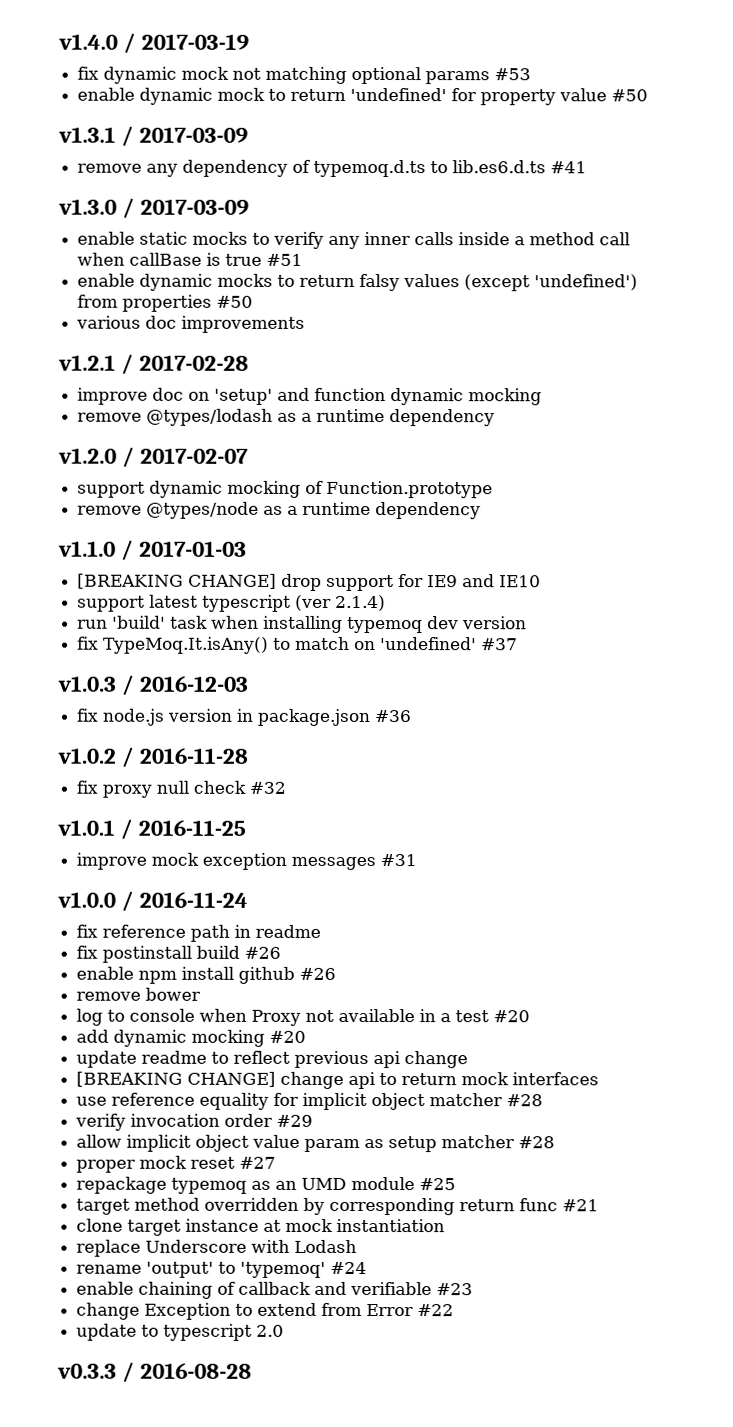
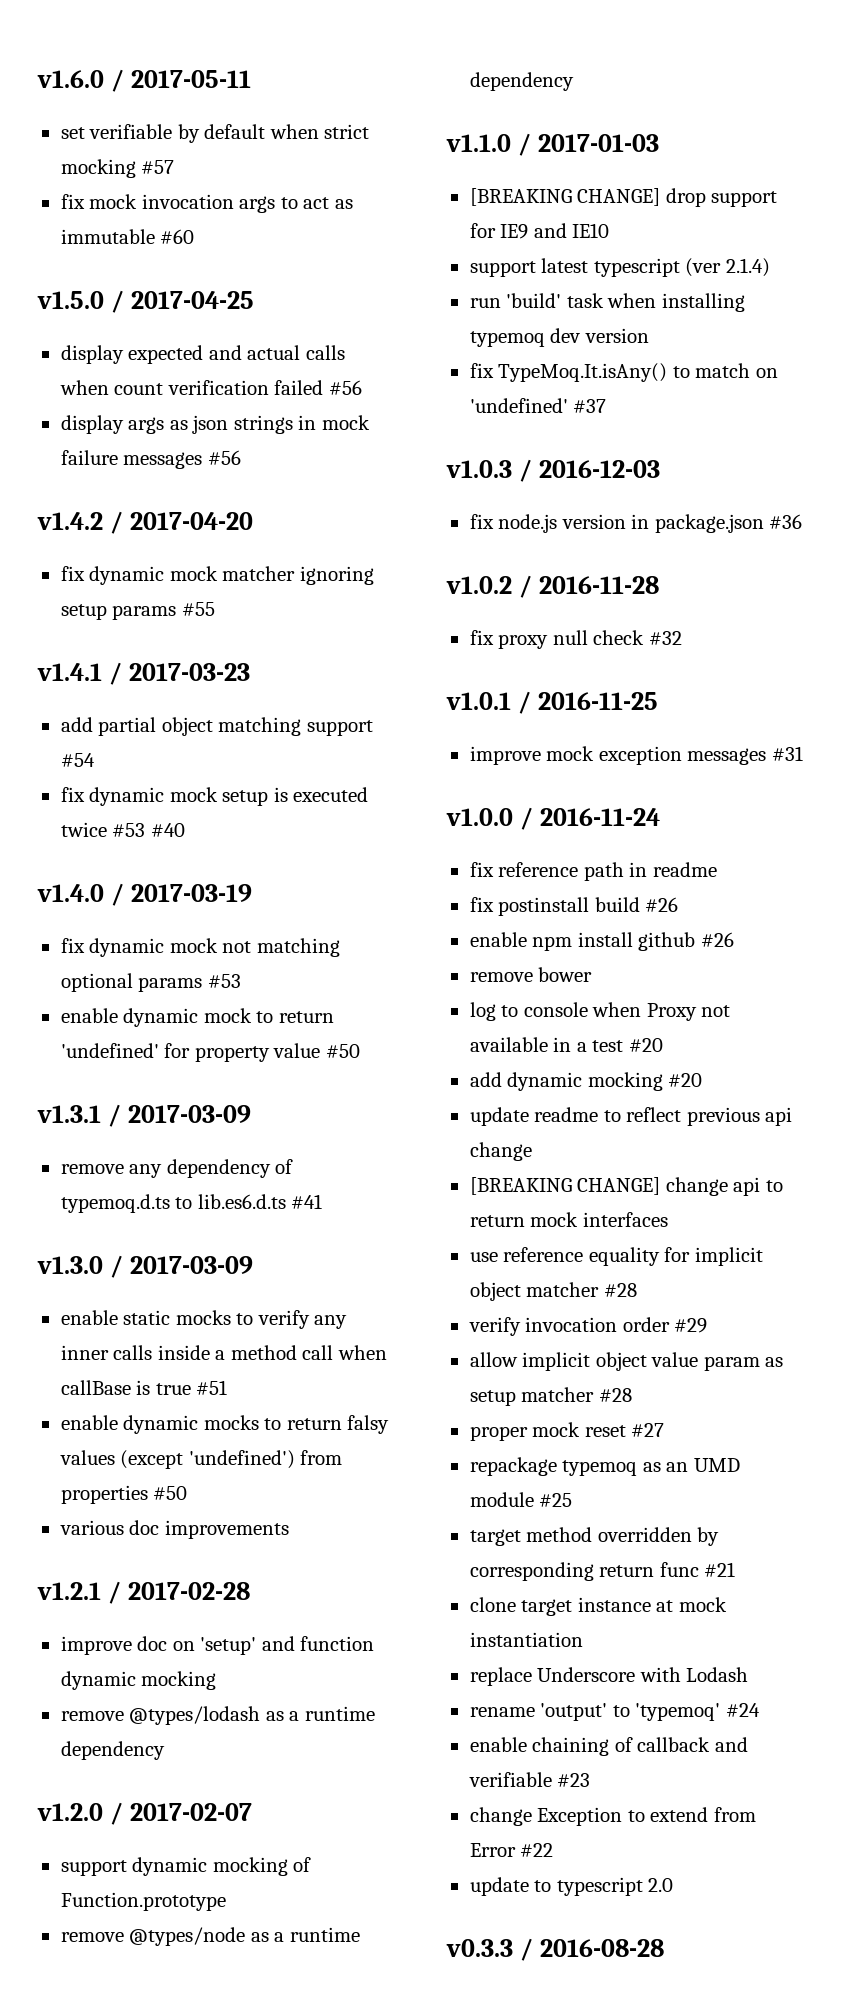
+ v1.6.0 / 2017-05-11
+ set verifiable by default when strict mocking #57
+ fix mock invocation args to act as immutable #60
+ v1.5.0 / 2017-04-25
+ display expected and actual calls when count verification failed #56
+ display args as json strings in mock failure messages #56
+ v1.4.2 / 2017-04-20
+ fix dynamic mock matcher ignoring setup params #55
+ v1.4.1 / 2017-03-23
+ add partial object matching support #54
+ fix dynamic mock setup is executed twice #53 #40

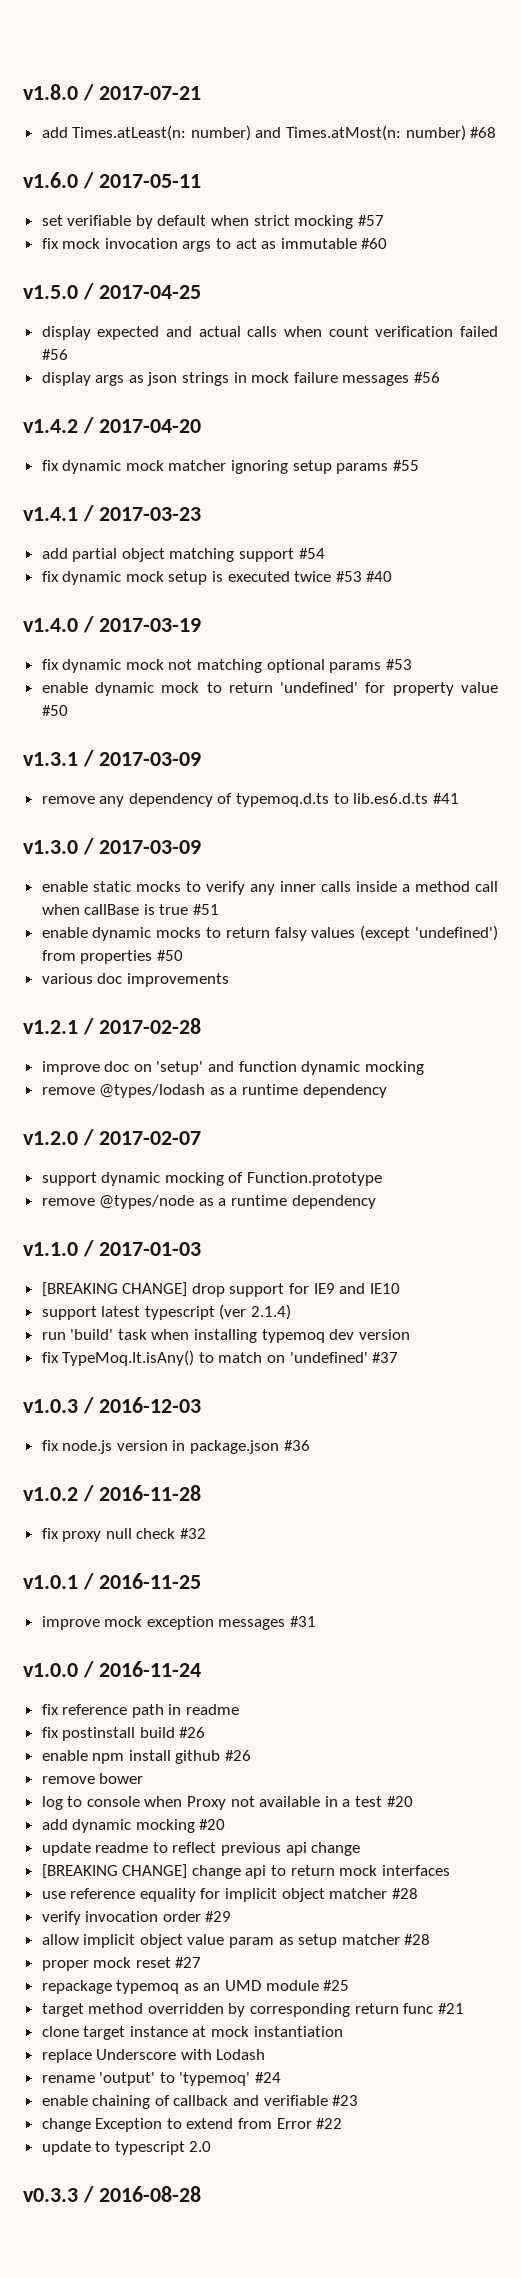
+ v1.8.0 / 2017-07-21
+ add Times.atLeast(n: number) and Times.atMost(n: number) #68

